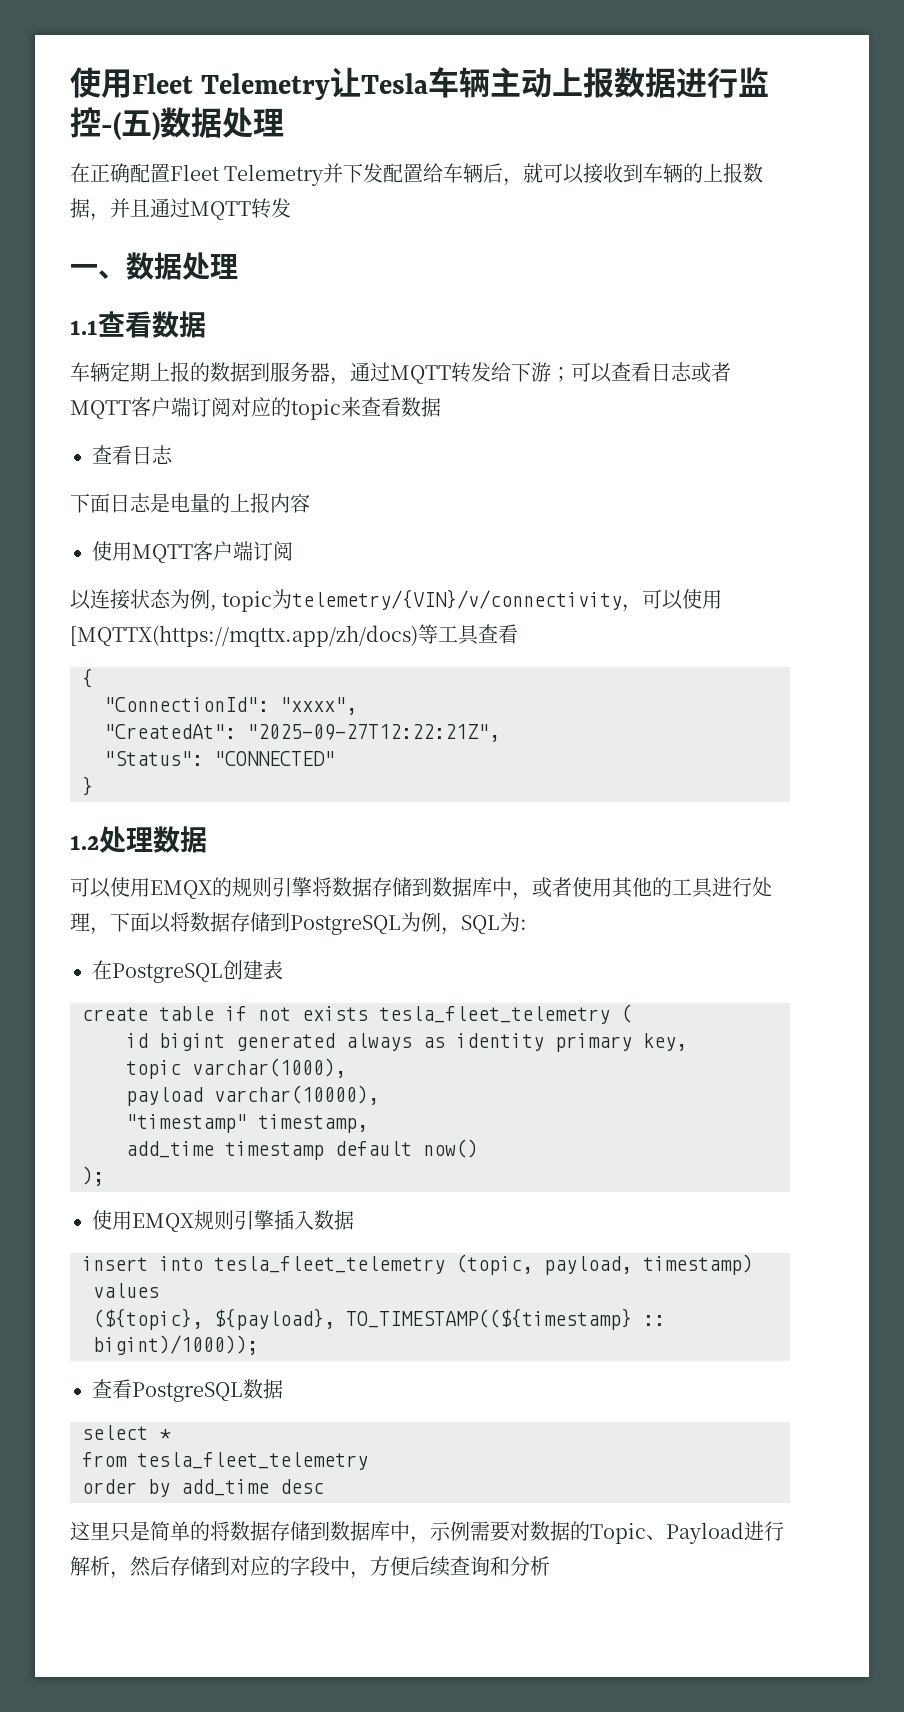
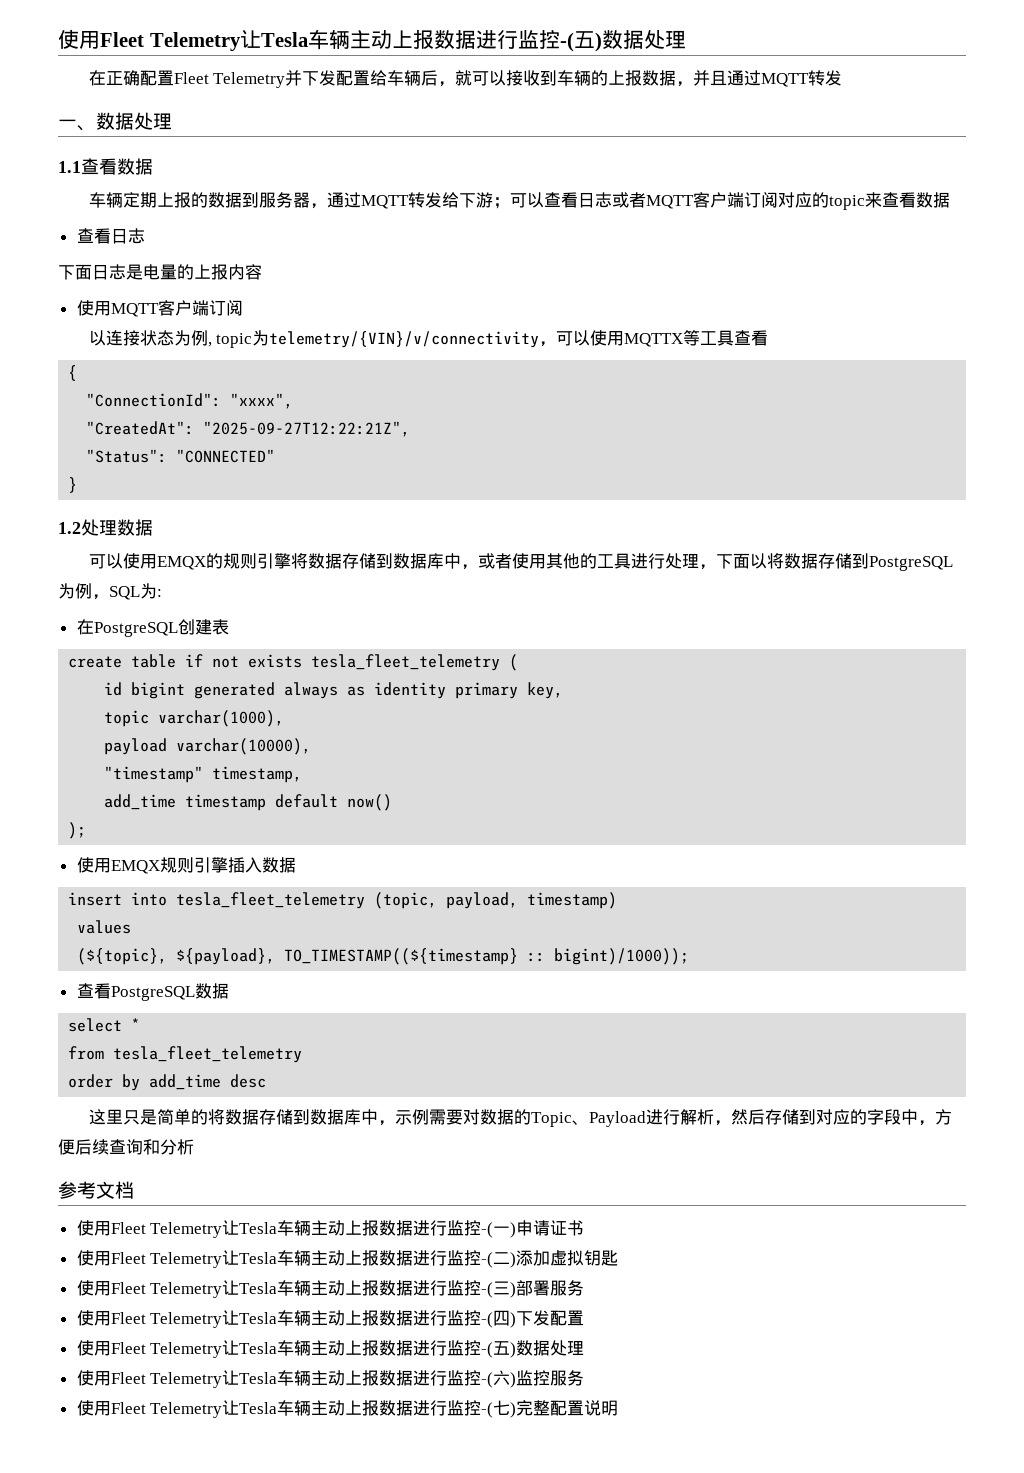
- 以连接状态为例, topic为telemetry/{VIN}/v/connectivity，可以使用[MQTTX(https://mqttx.app/zh/docs)等工具查看
+ 以连接状态为例, topic为telemetry/{VIN}/v/connectivity，可以使用MQTTX等工具查看
+ 参考文档
+ 使用Fleet Telemetry让Tesla车辆主动上报数据进行监控-(一)申请证书
+ 使用Fleet Telemetry让Tesla车辆主动上报数据进行监控-(二)添加虚拟钥匙
+ 使用Fleet Telemetry让Tesla车辆主动上报数据进行监控-(三)部署服务
+ 使用Fleet Telemetry让Tesla车辆主动上报数据进行监控-(四)下发配置
+ 使用Fleet Telemetry让Tesla车辆主动上报数据进行监控-(五)数据处理
+ 使用Fleet Telemetry让Tesla车辆主动上报数据进行监控-(六)监控服务
+ 使用Fleet Telemetry让Tesla车辆主动上报数据进行监控-(七)完整配置说明

